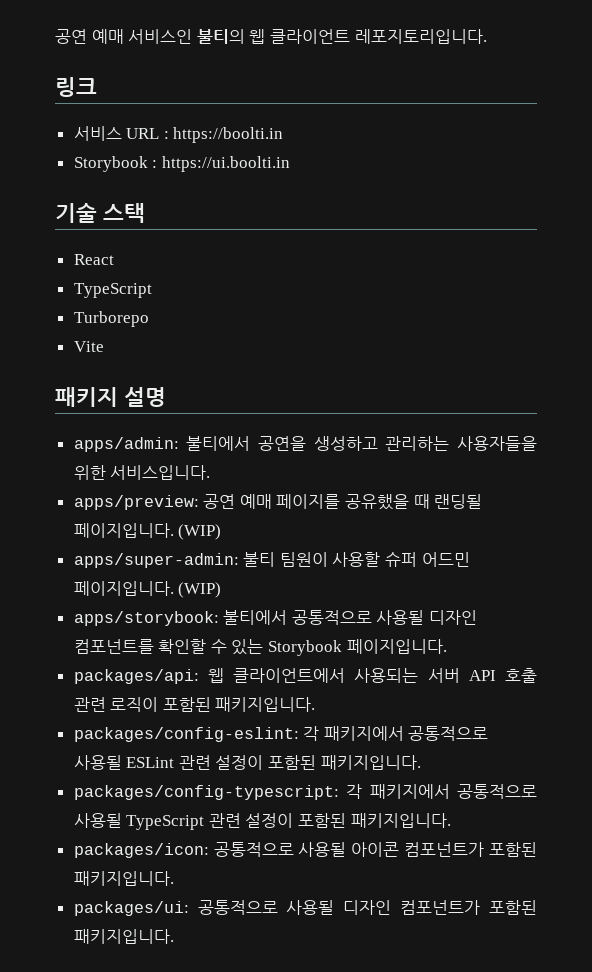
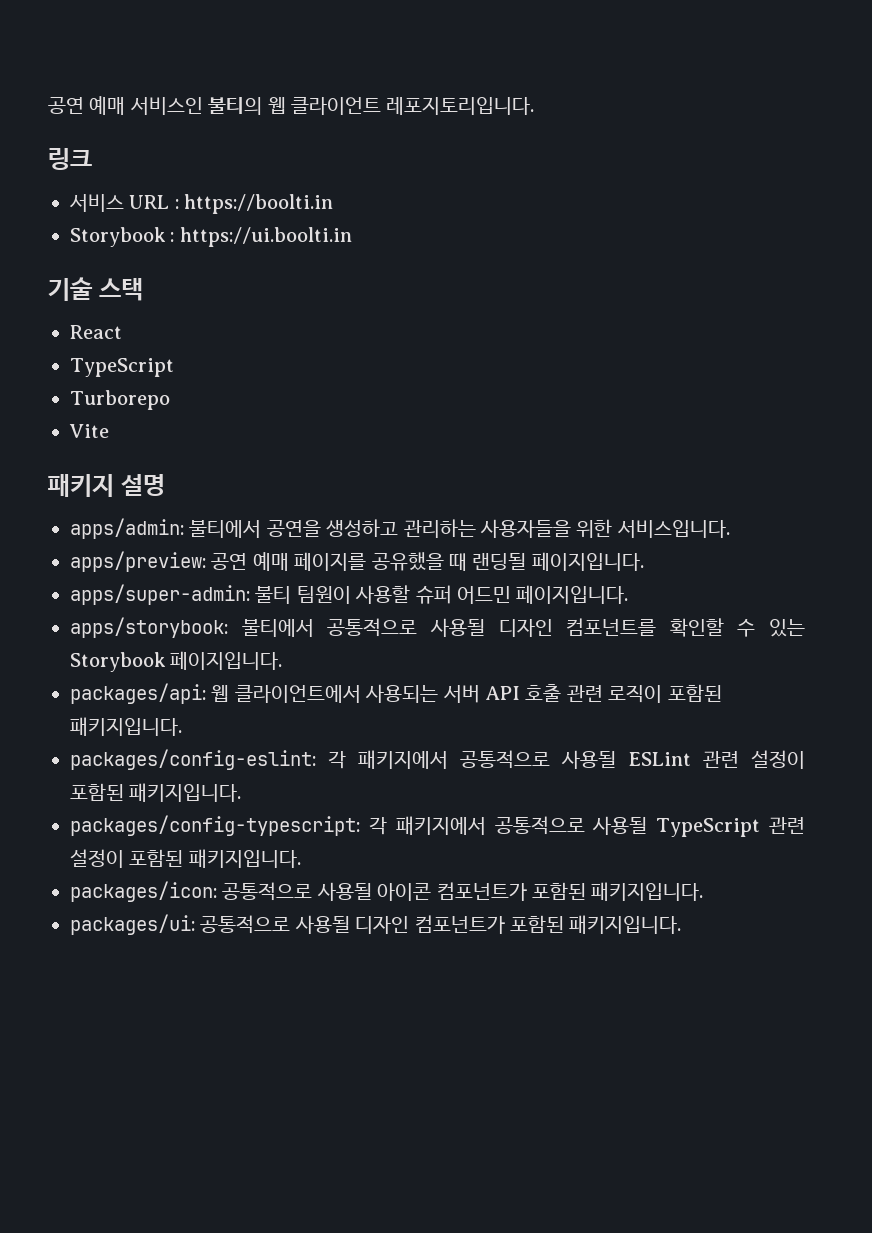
- apps/preview: 공연 예매 페이지를 공유했을 때 랜딩될 페이지입니다. (WIP)
+ apps/preview: 공연 예매 페이지를 공유했을 때 랜딩될 페이지입니다.
- apps/super-admin: 불티 팀원이 사용할 슈퍼 어드민 페이지입니다. (WIP)
+ apps/super-admin: 불티 팀원이 사용할 슈퍼 어드민 페이지입니다.

